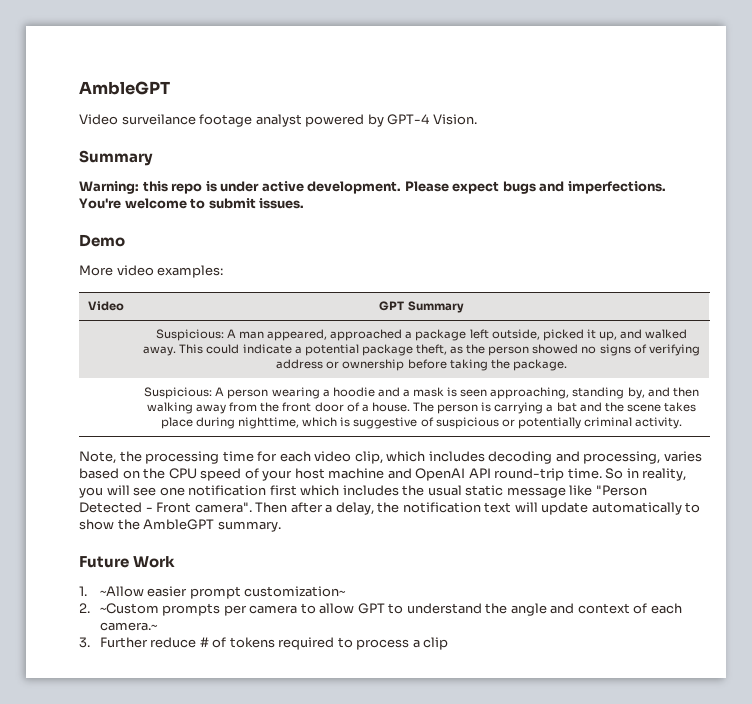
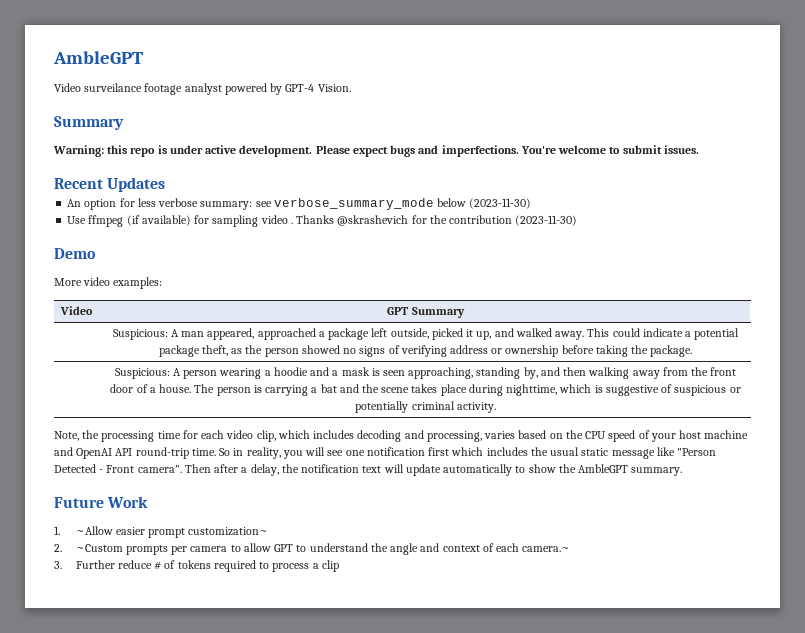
+ Recent Updates
+ An option for less verbose summary: see verbose_summary_mode below (2023-11-30)
+ Use ffmpeg (if available) for sampling video . Thanks @skrashevich for the contribution (2023-11-30)

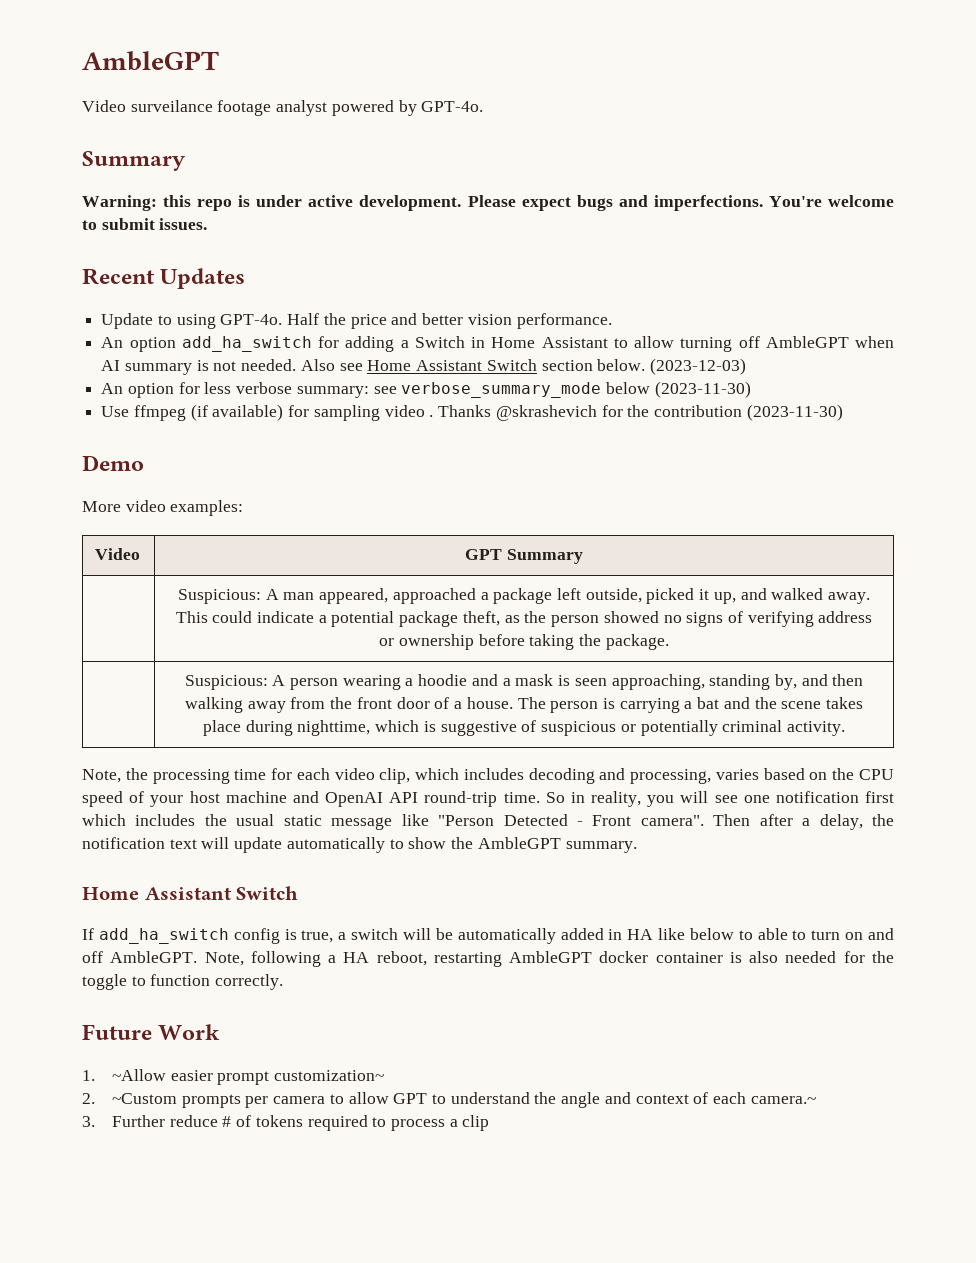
- Video surveilance footage analyst powered by GPT-4 Vision.
+ Video surveilance footage analyst powered by GPT-4o.
+ Update to using GPT-4o. Half the price and better vision performance.
+ An option add_ha_switch for adding a Switch in Home Assistant to allow turning off AmbleGPT when AI summary is not needed. Also see Home Assistant Switch section below. (2023-12-03)
  Then after a delay, the notification text will update automatically to show the AmbleGPT summary.
+ Home Assistant Switch
+ If add_ha_switch config is true, a switch will be automatically added in HA like below to able to turn on and off AmbleGPT. Note, following a HA reboot, restarting AmbleGPT docker container is also needed for the toggle to function correctly.

